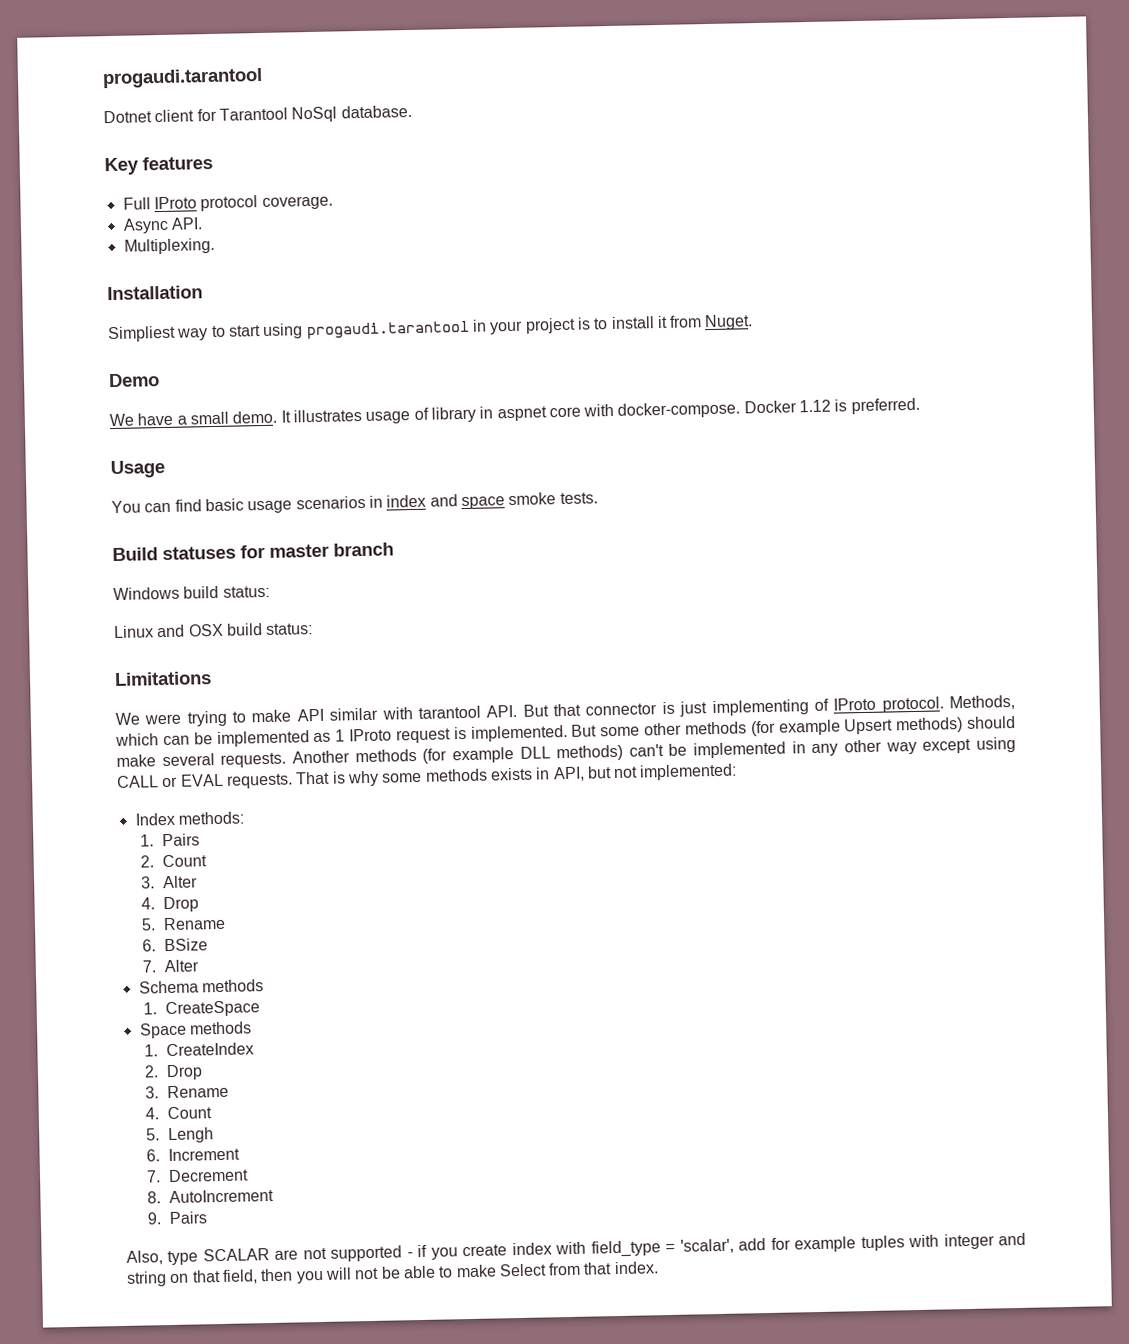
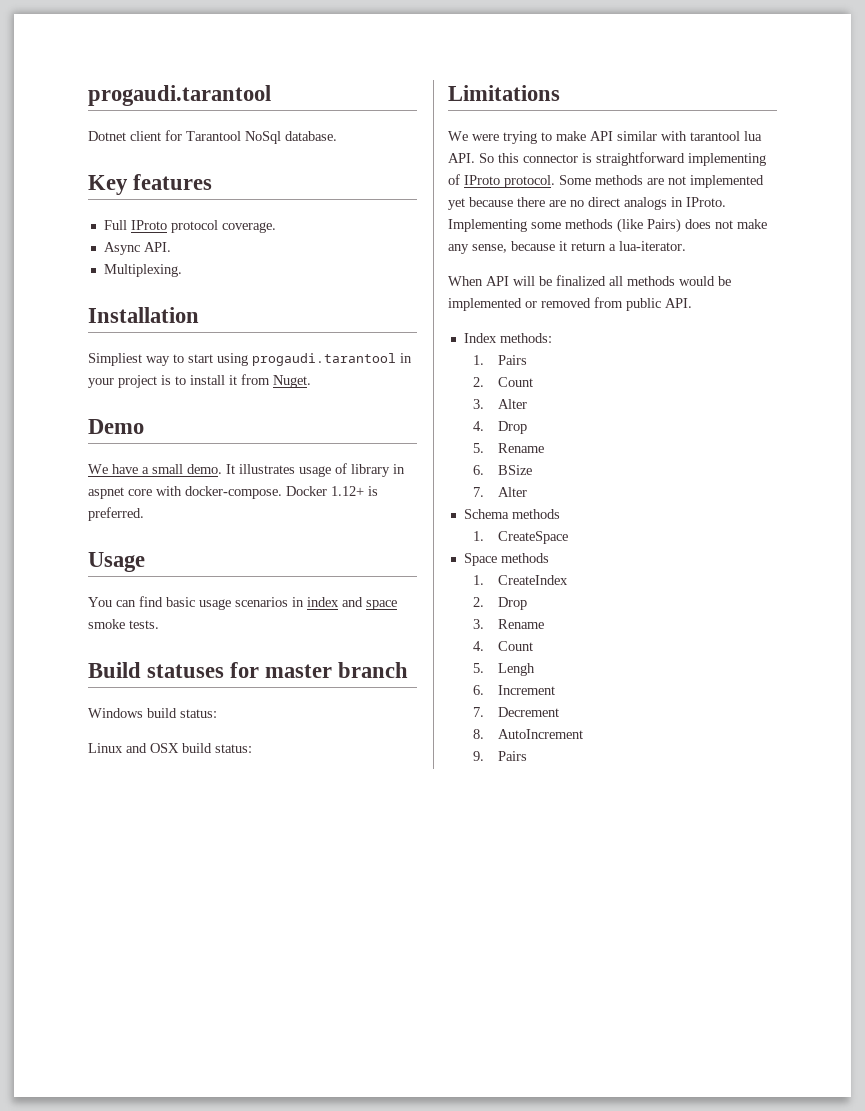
- Docker 1.12 is preferred.
+ Docker 1.12+ is preferred.
- We were trying to make API similar with tarantool API. But that connector is just implementing of IProto protocol.
+ We were trying to make API similar with tarantool lua API. So this connector is straightforward implementing of IProto protocol.
- Methods, which can be implemented as 1 IProto request is implemented. But some other methods (for example Upsert methods) should make several requests. Another methods (for example DLL methods) can't be implemented in any other way except using CALL or EVAL requests. That is why some methods exists in API, but not implemented:
+ Some methods are not implemented yet because there are no direct analogs in IProto. Implementing some methods (like Pairs) does not make any sense, because it return a lua-iterator.
+ When API will be finalized all methods would be implemented or removed from public API.
- Also, type SCALAR are not supported - if you create index with field_type = 'scalar', add for example tuples with integer and string on that field, then you will not be able to make Select from that index.

